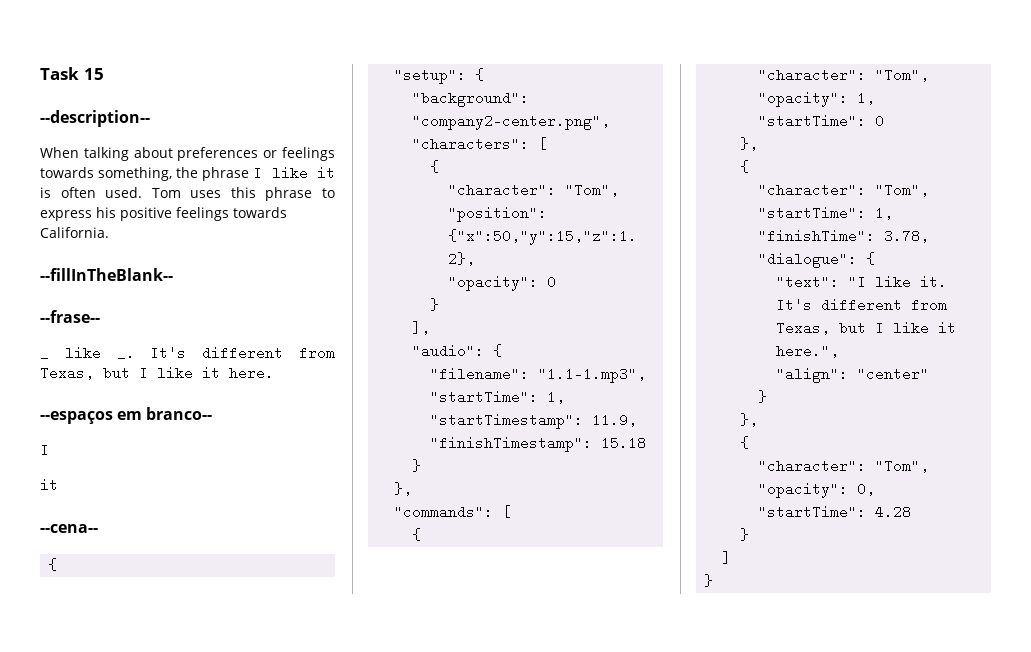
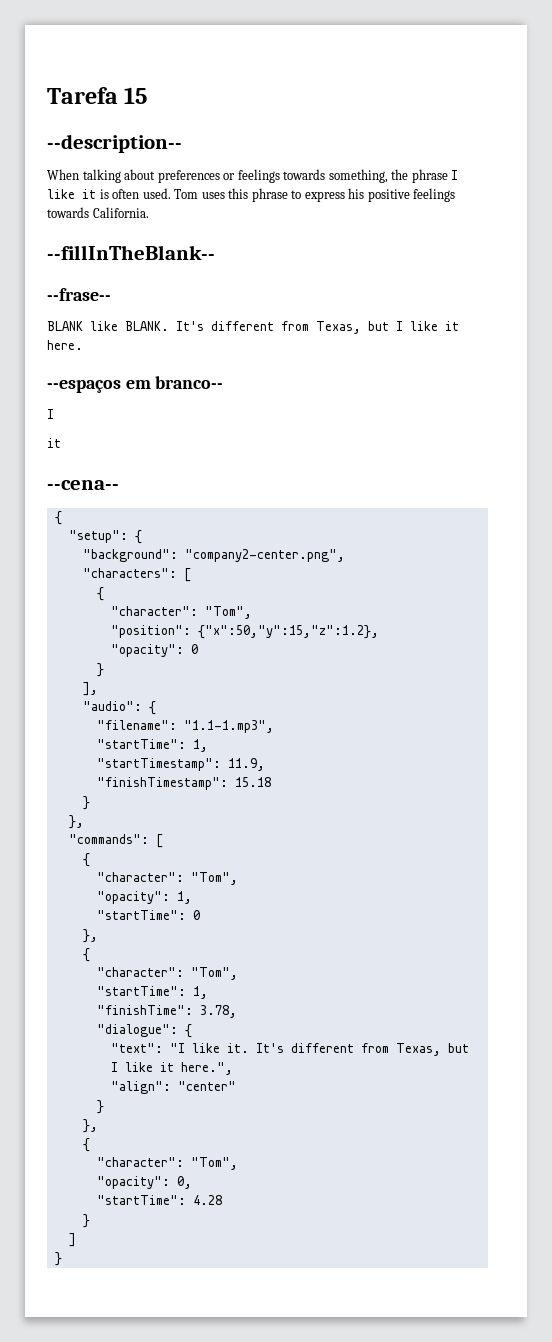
- Task 15
+ Tarefa 15
- _ like _.
+ BLANK like BLANK.

